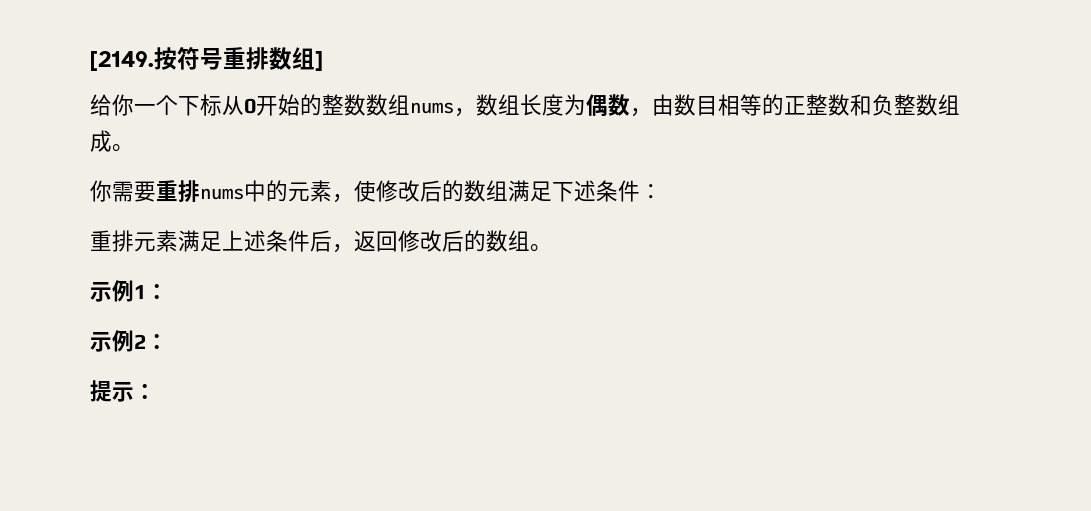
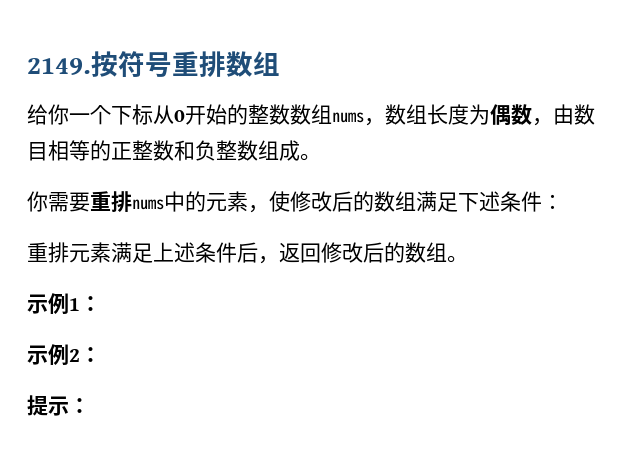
- [2149.
+ 2149.
- 按符号重排数组]
+ 按符号重排数组

